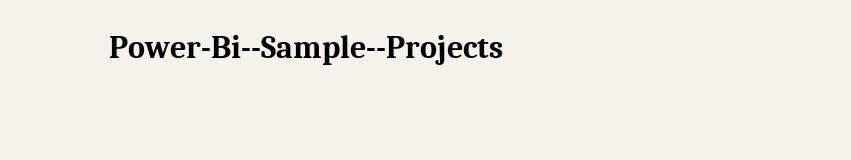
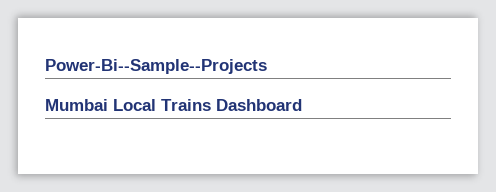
+ Mumbai Local Trains Dashboard

